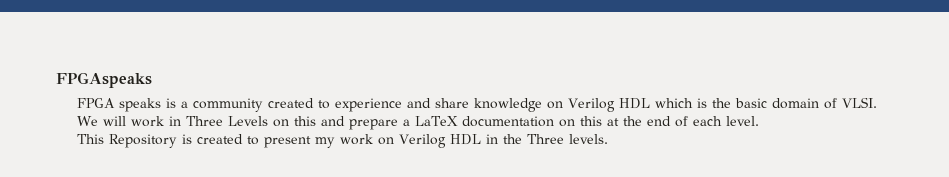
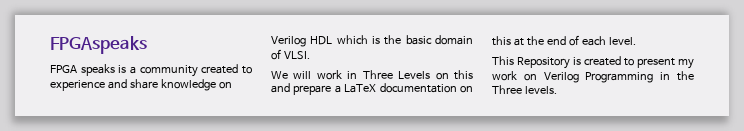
- This Repository is created to present my work on Verilog HDL in the Three levels.
+ This Repository is created to present my work on Verilog Programming in the Three levels.

